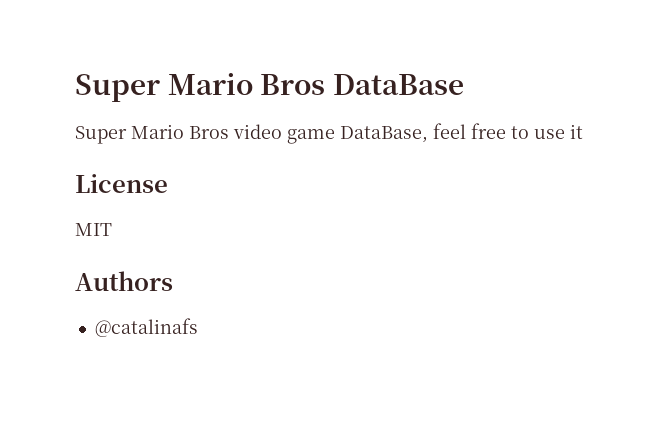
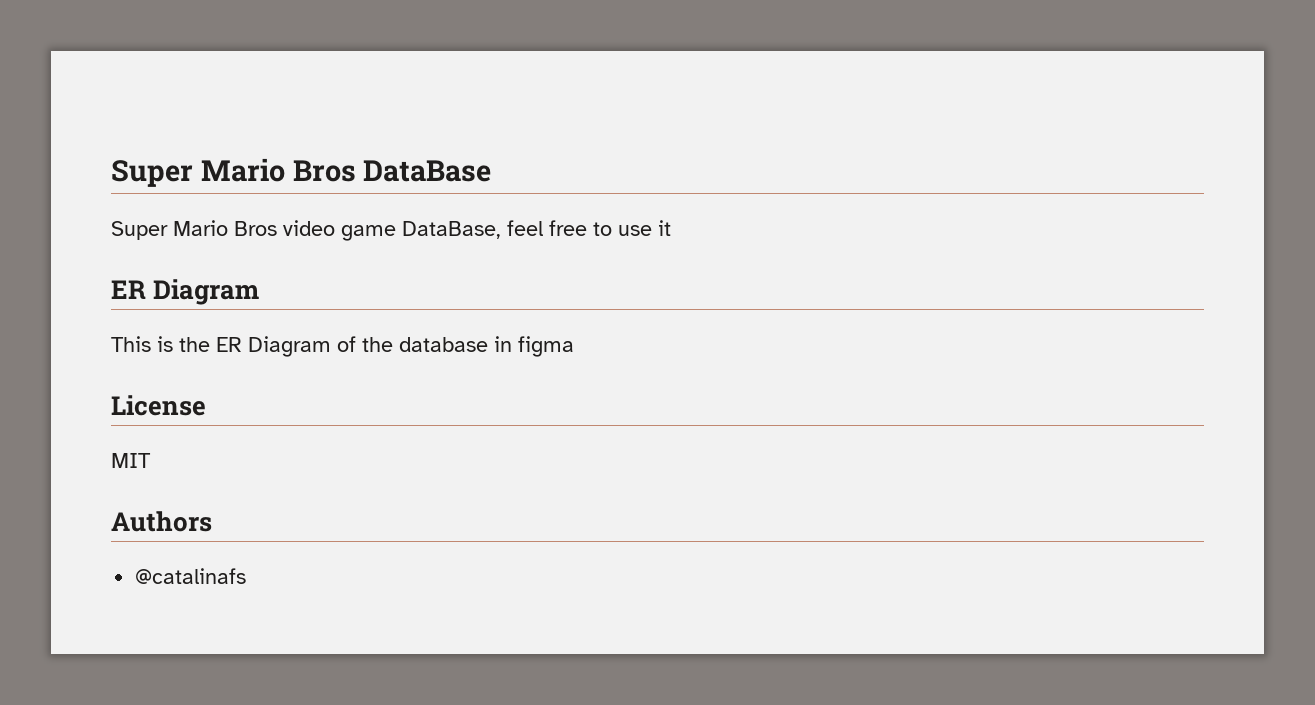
  Super Mario Bros video game DataBase, feel free to use it
+ ER Diagram
+ This is the ER Diagram of the database in figma

